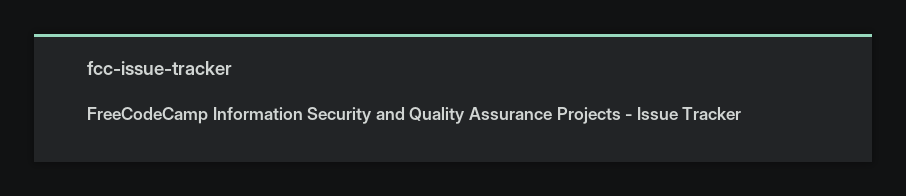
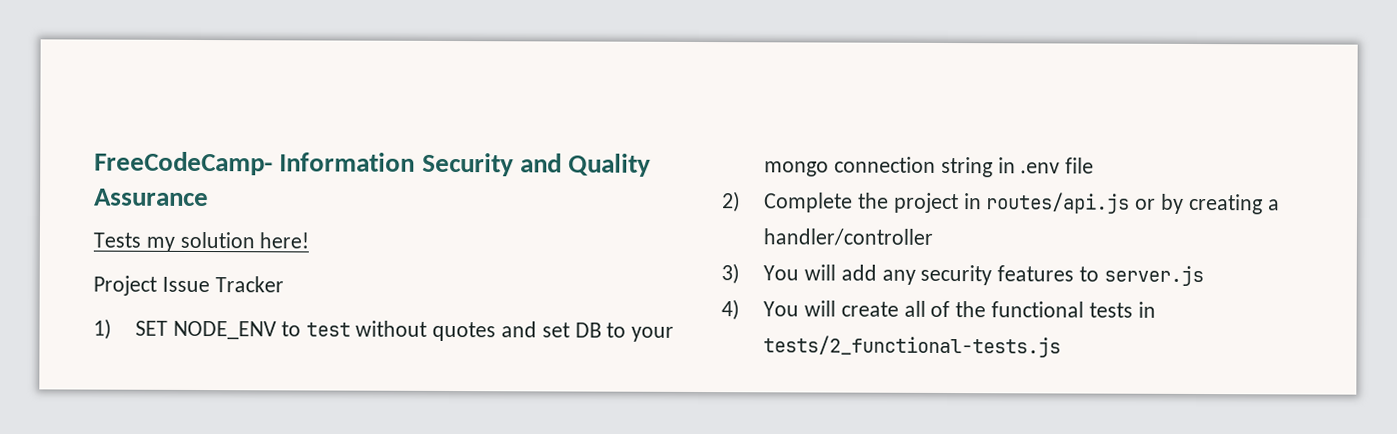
- fcc-issue-tracker
- FreeCodeCamp Information Security and Quality Assurance Projects - Issue Tracker
+ FreeCodeCamp- Information Security and Quality Assurance
+ Tests my solution here!
+ Project Issue Tracker
+ 1) SET NODE_ENV to test without quotes and set DB to your mongo connection string in .env file
+ 2) Complete the project in routes/api.js or by creating a handler/controller
+ 3) You will add any security features to server.js
+ 4) You will create all of the functional tests in tests/2_functional-tests.js

